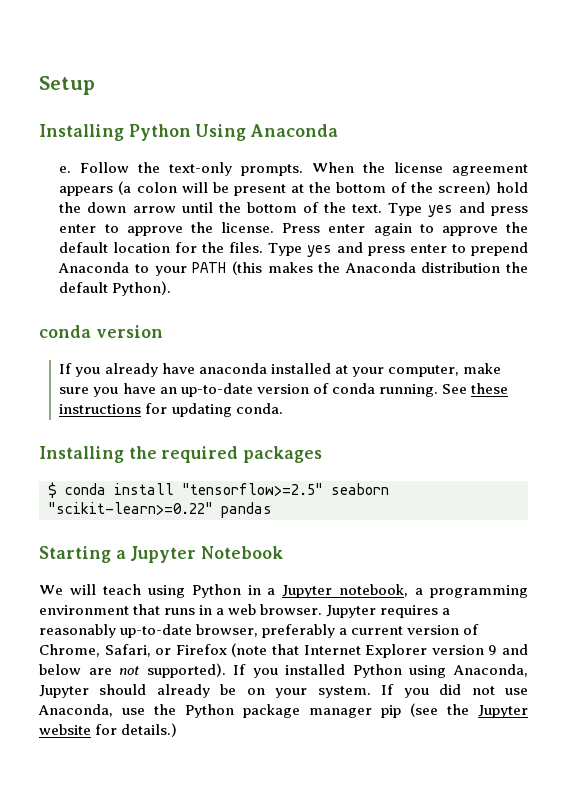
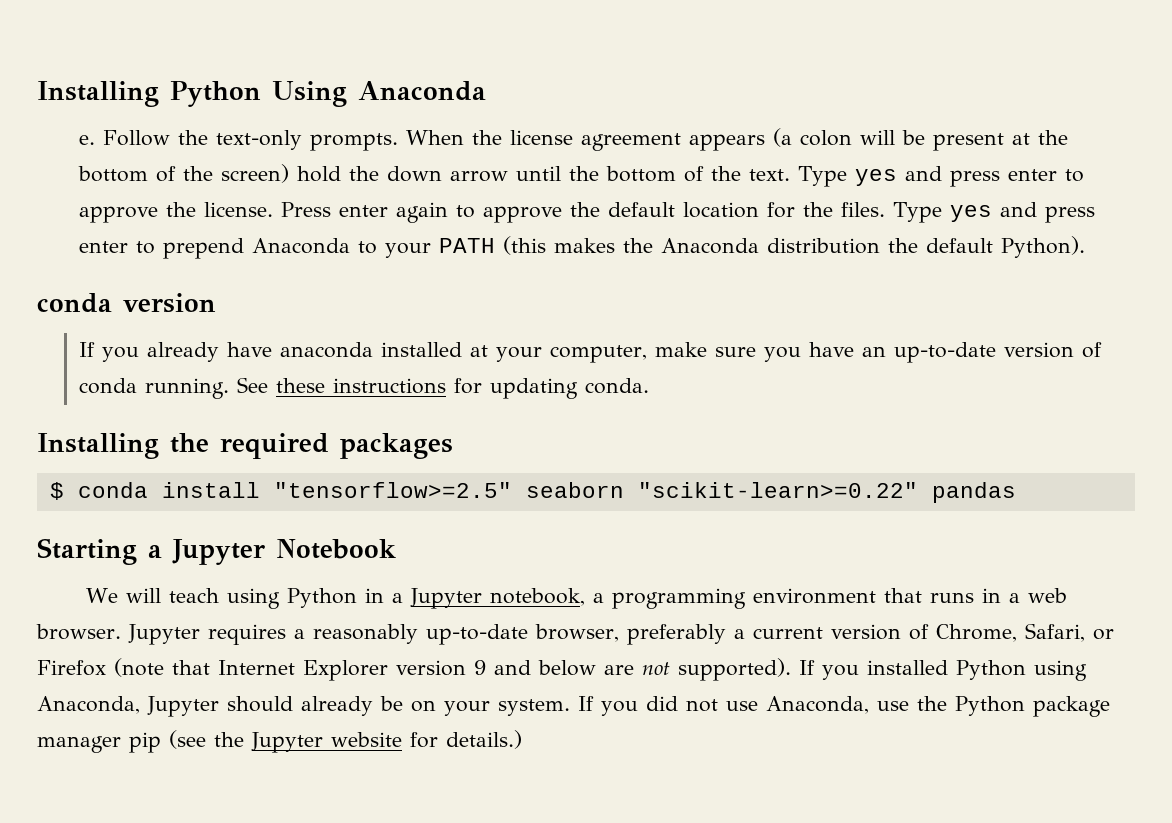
- Setup

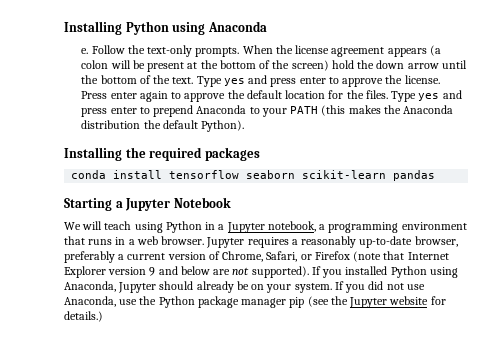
- Installing Python Using Anaconda
+ Installing Python using Anaconda
- conda version
- If you already have anaconda installed at your computer, make sure you have an up-to-date version of conda running. See these instructions for updating conda.
- $ conda install "tensorflow>=2.5" seaborn "scikit-learn>=0.22" pandas
+ conda install tensorflow seaborn scikit-learn pandas

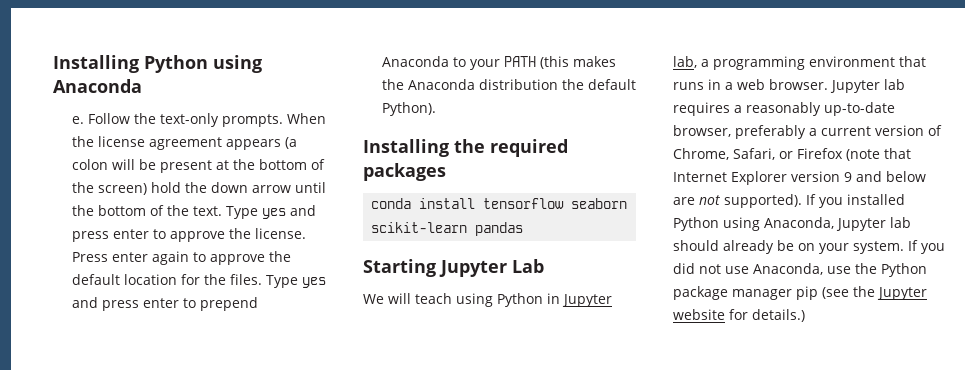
- Starting a Jupyter Notebook
+ Starting Jupyter Lab
- We will teach using Python in a Jupyter notebook, a programming environment that runs in a web browser.
+ We will teach using Python in Jupyter lab, a programming environment that runs in a web browser.
- Jupyter requires a reasonably up-to-date browser, preferably a current version of Chrome, Safari, or Firefox (note that Internet Explorer version 9 and below are not supported).
+ Jupyter lab requires a reasonably up-to-date browser, preferably a current version of Chrome, Safari, or Firefox (note that Internet Explorer version 9 and below are not supported).
- If you installed Python using Anaconda, Jupyter should already be on your system.
+ If you installed Python using Anaconda, Jupyter lab should already be on your system.

